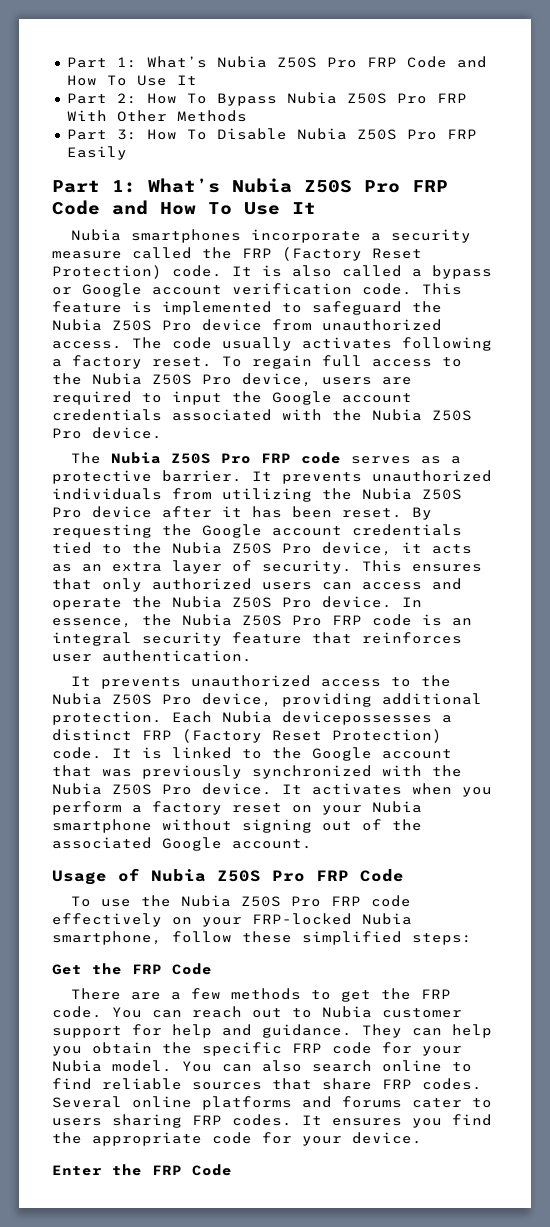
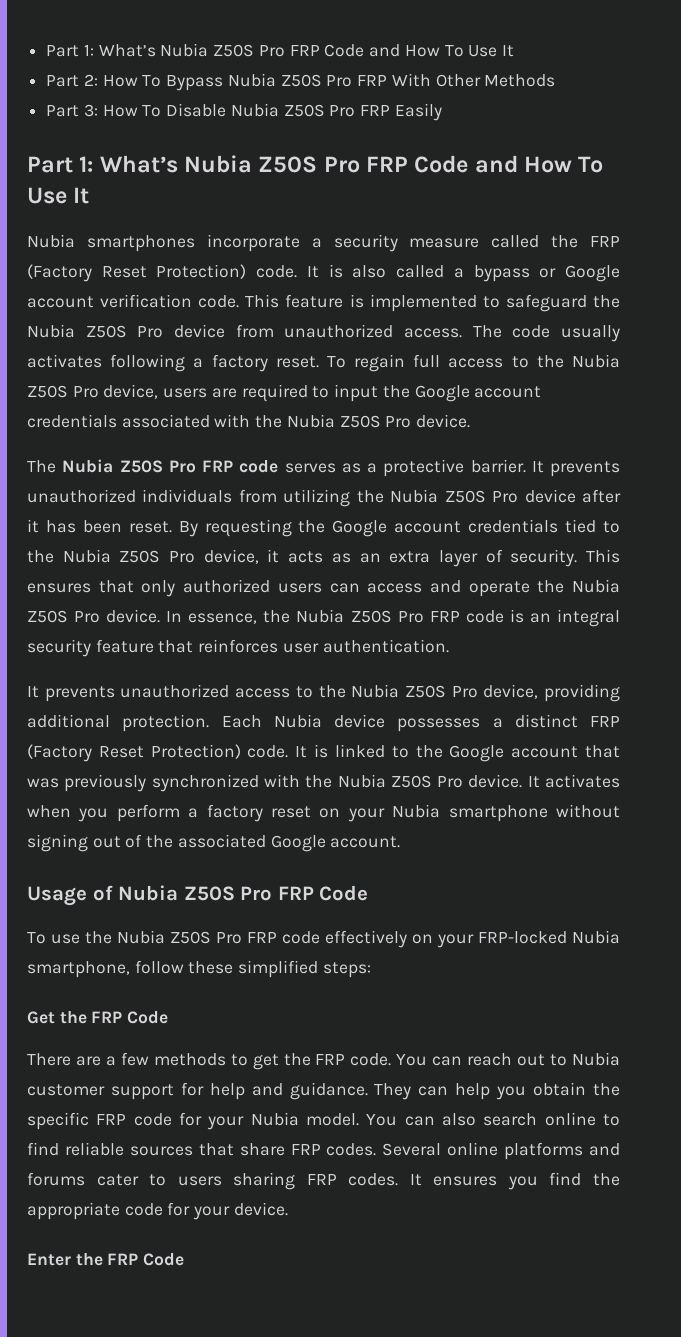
- Each Nubia devicepossesses a distinct FRP (Factory Reset Protection) code.
+ Each Nubia device possesses a distinct FRP (Factory Reset Protection) code.

